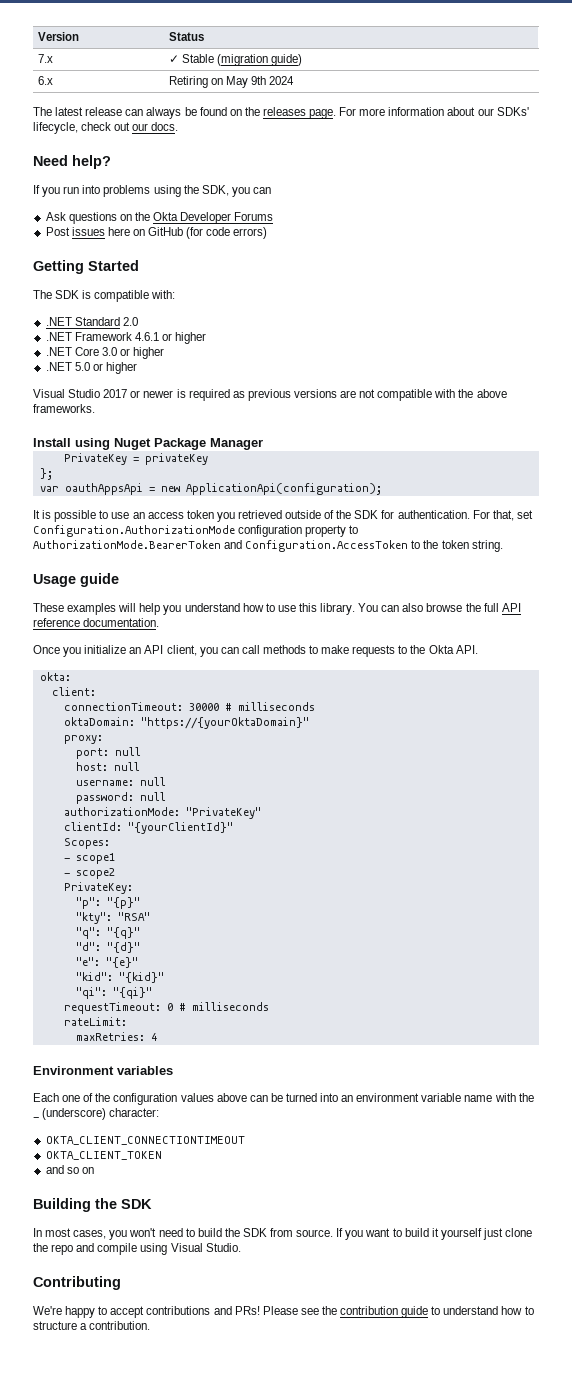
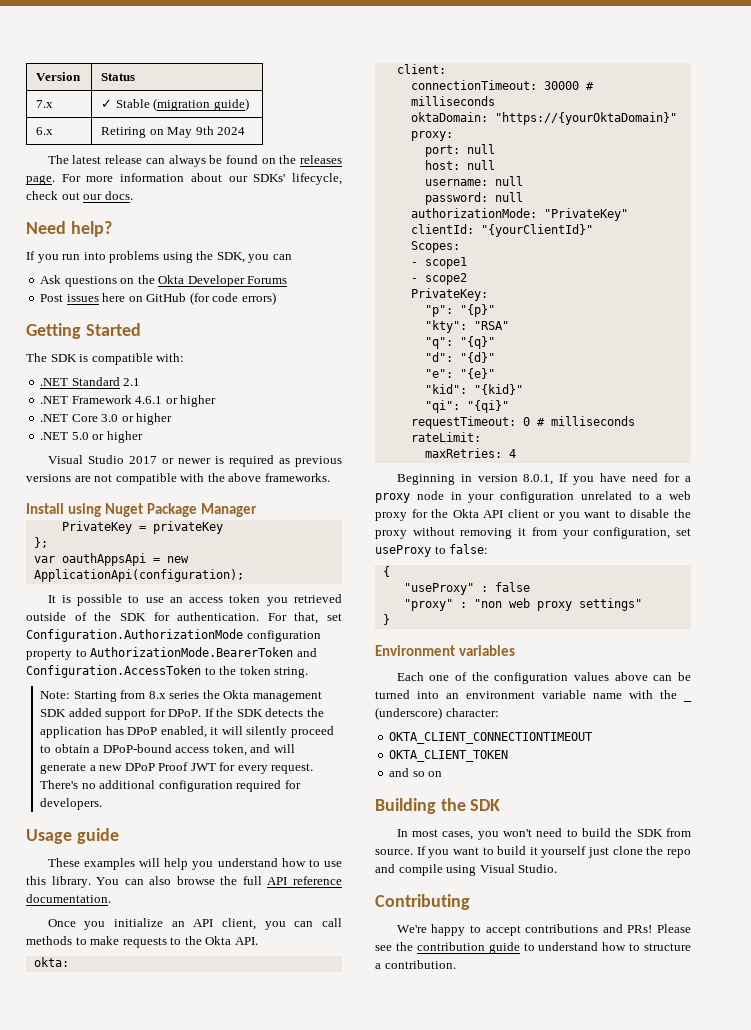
- .NET Standard 2.0
+ .NET Standard 2.1
+ Note: Starting from 8.x series the Okta management SDK added support for DPoP. If the SDK detects the application has DPoP enabled, it will silently proceed to obtain a DPoP-bound access token, and will generate a new DPoP Proof JWT for every request. There's no additional configuration required for developers.
+ Beginning in version 8.0.1, If you have need for a proxy node in your configuration unrelated to a web proxy for the Okta API client or you want to disable the proxy without removing it from your configuration, set useProxy to false:
+ {
+ "useProxy" : false
+ "proxy" : "non web proxy settings"
+ }

